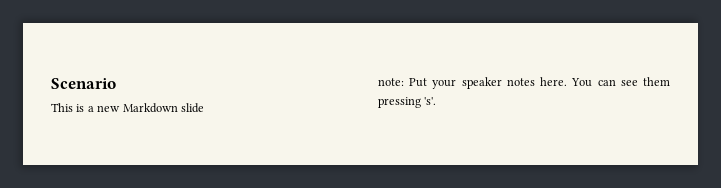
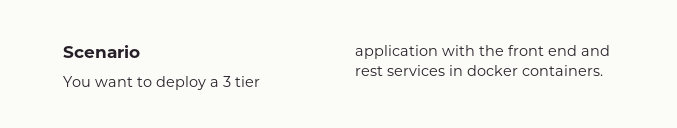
- This is a new Markdown slide
- note: Put your speaker notes here. You can see them pressing 's'.
+ You want to deploy a 3 tier application with the front end and rest services in docker containers.

